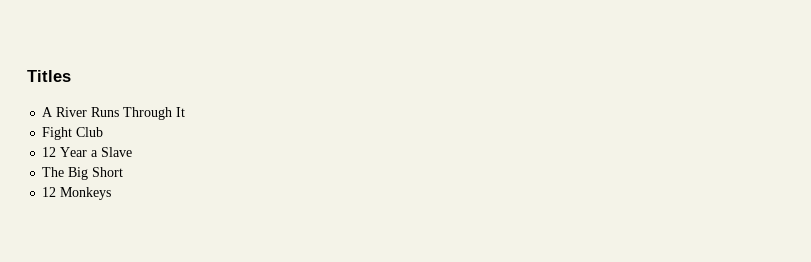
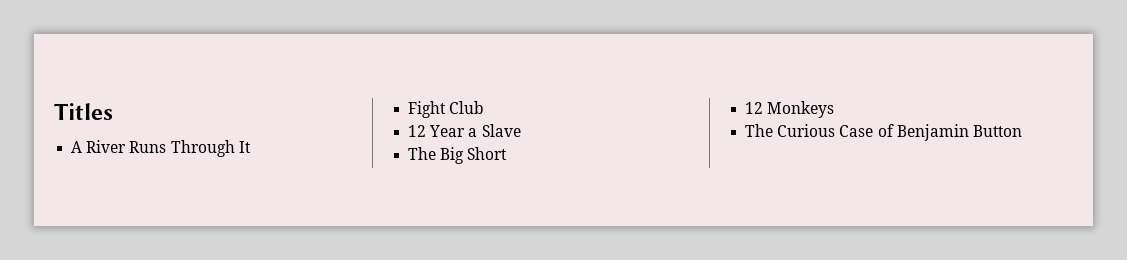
+ The Curious Case of Benjamin Button

